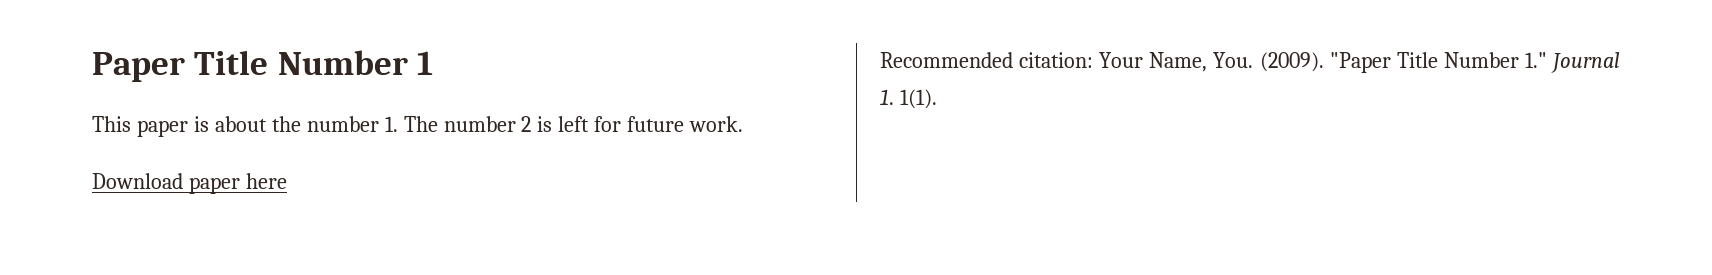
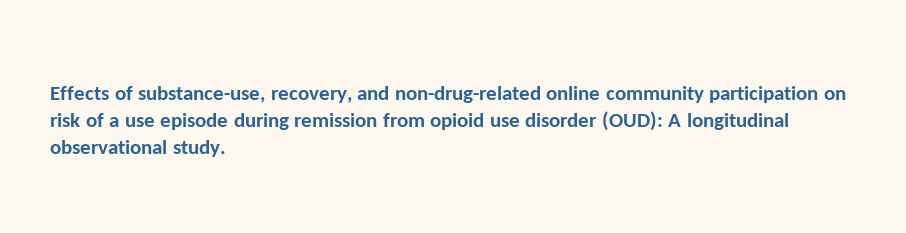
- Paper Title Number 1
- This paper is about the number 1. The number 2 is left for future work.
- Download paper here
- Recommended citation: Your Name, You. (2009). "Paper Title Number 1." Journal 1. 1(1).
+ Effects of substance-use, recovery, and non-drug-related online community participation on risk of a use episode during remission from opioid use disorder (OUD): A longitudinal observational study.

